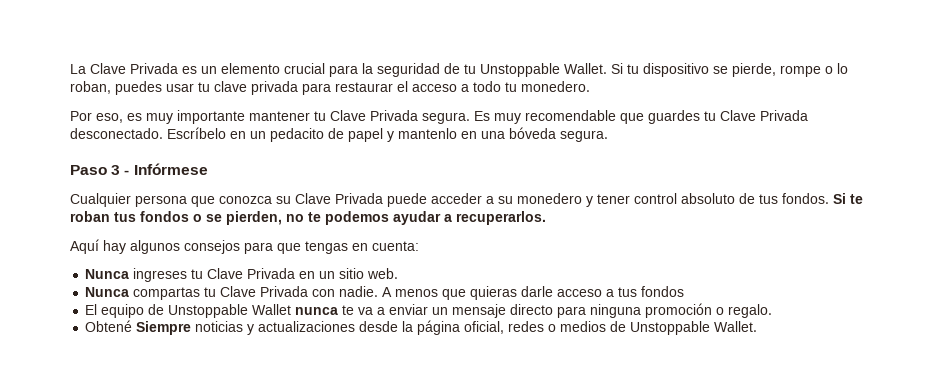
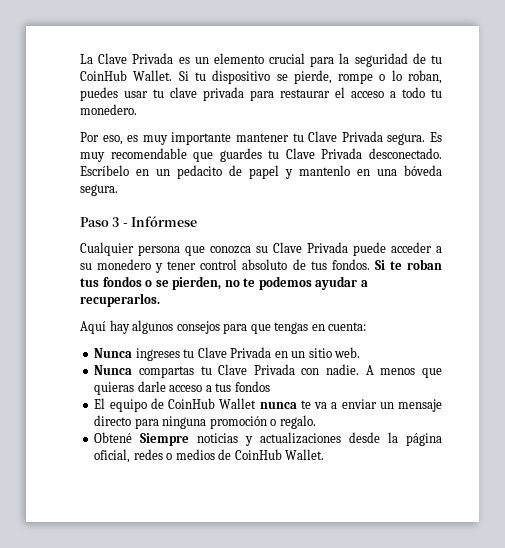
- La Clave Privada es un elemento crucial para la seguridad de tu Unstoppable Wallet.
+ La Clave Privada es un elemento crucial para la seguridad de tu CoinHub Wallet.
- El equipo de Unstoppable Wallet nunca te va a enviar un mensaje directo para ninguna promoción o regalo.
+ El equipo de CoinHub Wallet nunca te va a enviar un mensaje directo para ninguna promoción o regalo.
- Obtené Siempre noticias y actualizaciones desde la página oficial, redes o medios de Unstoppable Wallet.
+ Obtené Siempre noticias y actualizaciones desde la página oficial, redes o medios de CoinHub Wallet.

